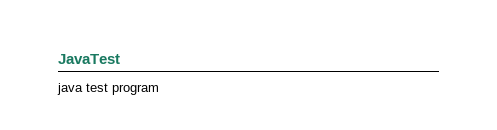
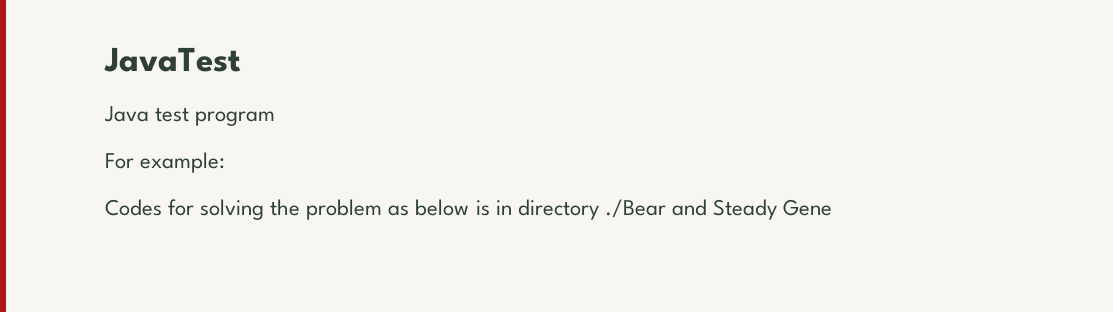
- java test program
+ Java test program
+ For example:
+ Codes for solving the problem as below is in directory ./Bear and Steady Gene

